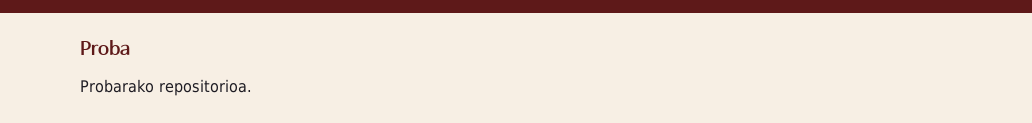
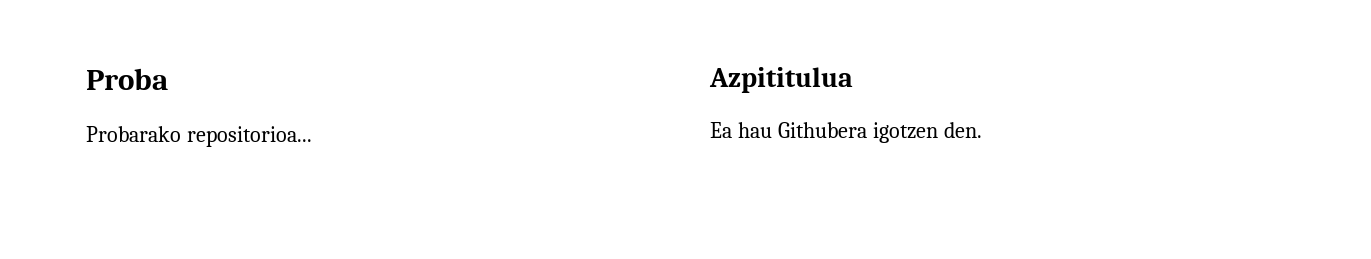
- Probarako repositorioa.
+ Probarako repositorioa...
+ Azpititulua
+ Ea hau Githubera igotzen den.

